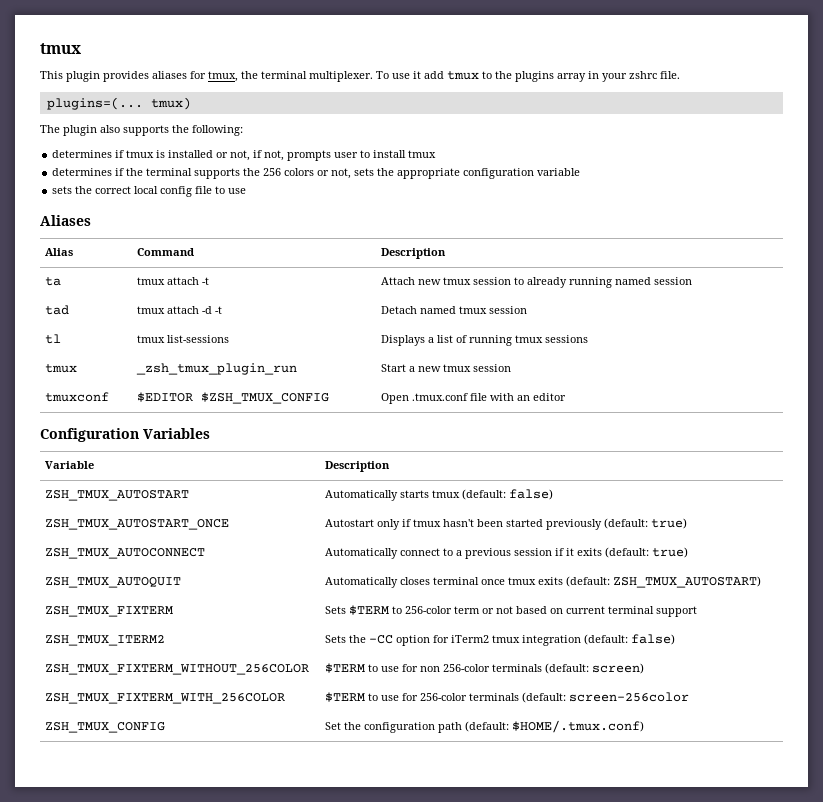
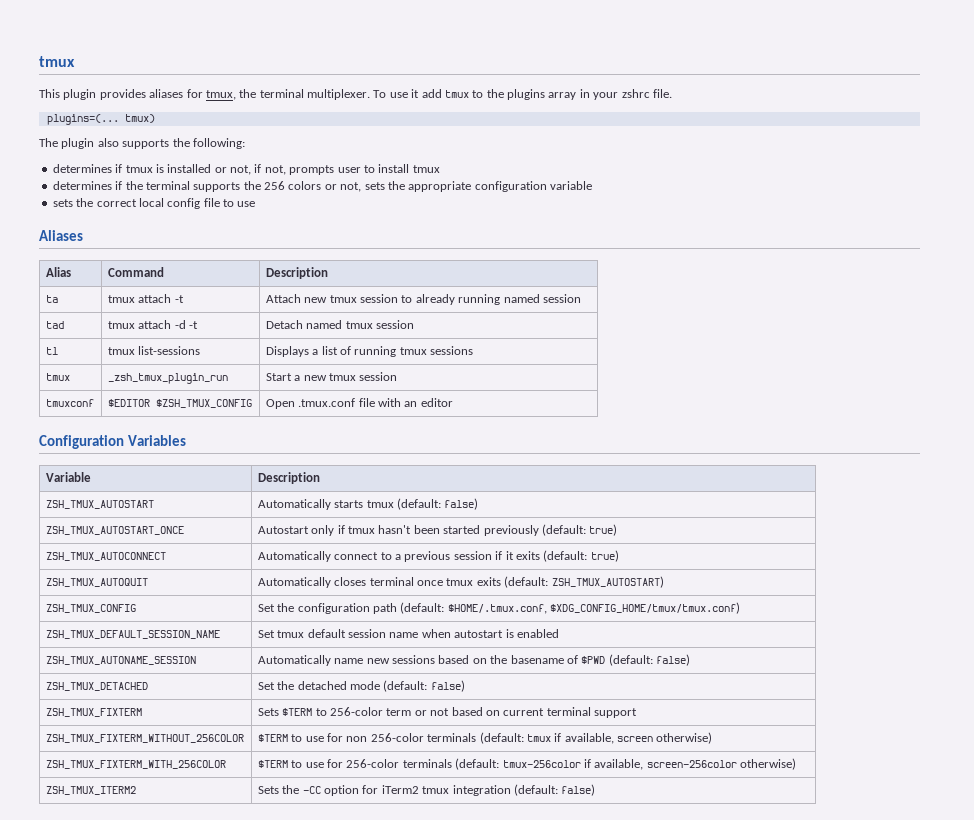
+ ZSH_TMUX_CONFIG | Set the configuration path (default: $HOME/.tmux.conf, $XDG_CONFIG_HOME/tmux/tmux.conf)
+ ZSH_TMUX_DEFAULT_SESSION_NAME | Set tmux default session name when autostart is enabled
+ ZSH_TMUX_AUTONAME_SESSION | Automatically name new sessions based on the basename of $PWD (default: false)
+ ZSH_TMUX_DETACHED | Set the detached mode (default: false)
+ ZSH_TMUX_FIXTERM_WITHOUT_256COLOR | $TERM to use for non 256-color terminals (default: tmux if available, screen otherwise)
+ ZSH_TMUX_FIXTERM_WITH_256COLOR | $TERM to use for 256-color terminals (default: tmux-256color if available, screen-256color otherwise)
- ZSH_TMUX_FIXTERM_WITHOUT_256COLOR | $TERM to use for non 256-color terminals (default: screen)
- ZSH_TMUX_FIXTERM_WITH_256COLOR | $TERM to use for 256-color terminals (default: screen-256color
- ZSH_TMUX_CONFIG | Set the configuration path (default: $HOME/.tmux.conf)

